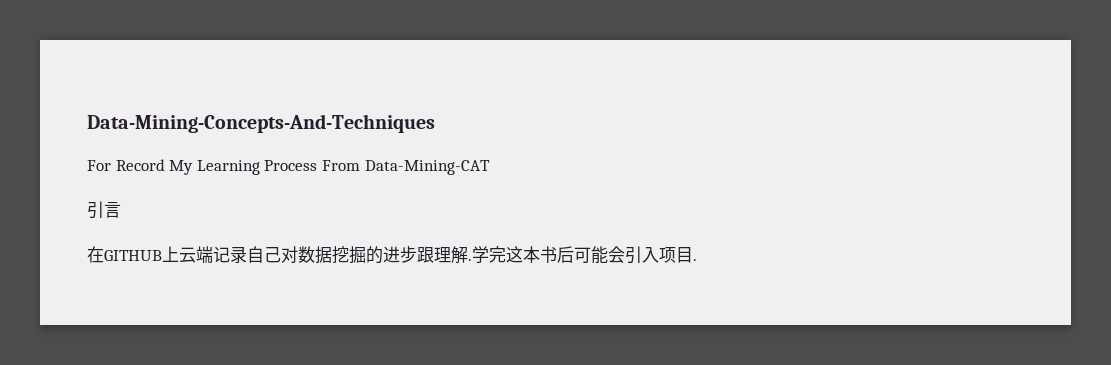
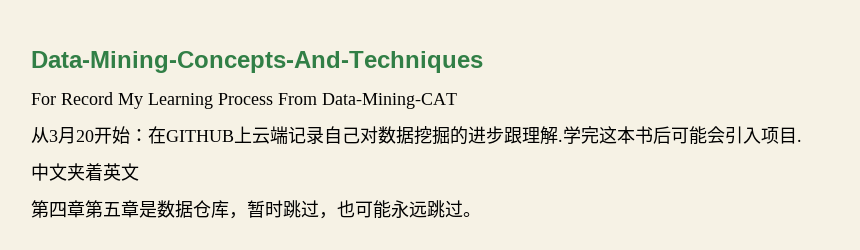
- 引言
- 在GITHUB上云端记录自己对数据挖掘的进步跟理解.
+ 从3月20开始：在GITHUB上云端记录自己对数据挖掘的进步跟理解.
+ 中文夹着英文
+ 第四章第五章是数据仓库，暂时跳过，也可能永远跳过。

